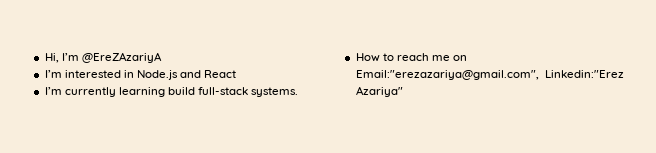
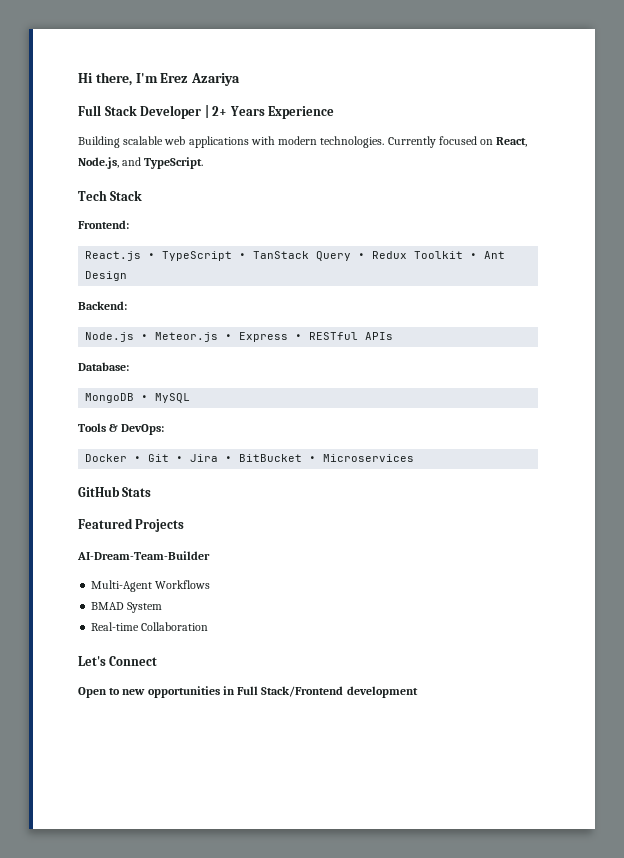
- Hi, I’m @EreZAzariyA
- I’m interested in Node.js and React
- I’m currently learning build full-stack systems.
- How to reach me on Email:"erezazariya@gmail.com", Linkedin:"Erez Azariya"
+ Hi there, I'm Erez Azariya
+ Full Stack Developer | 2+ Years Experience
+ Building scalable web applications with modern technologies. Currently focused on React, Node.js, and TypeScript.
+ Tech Stack
+ Frontend:
+ React.js • TypeScript • TanStack Query • Redux Toolkit • Ant Design
+ Backend:
+ Node.js • Meteor.js • Express • RESTful APIs
+ Database:
+ MongoDB • MySQL
+ Tools & DevOps:
+ Docker • Git • Jira • BitBucket • Microservices
+ GitHub Stats
+ Featured Projects
+ AI-Dream-Team-Builder
+ Multi-Agent Workflows
+ BMAD System
+ Real-time Collaboration
+ Let's Connect
+ Open to new opportunities in Full Stack/Frontend development

